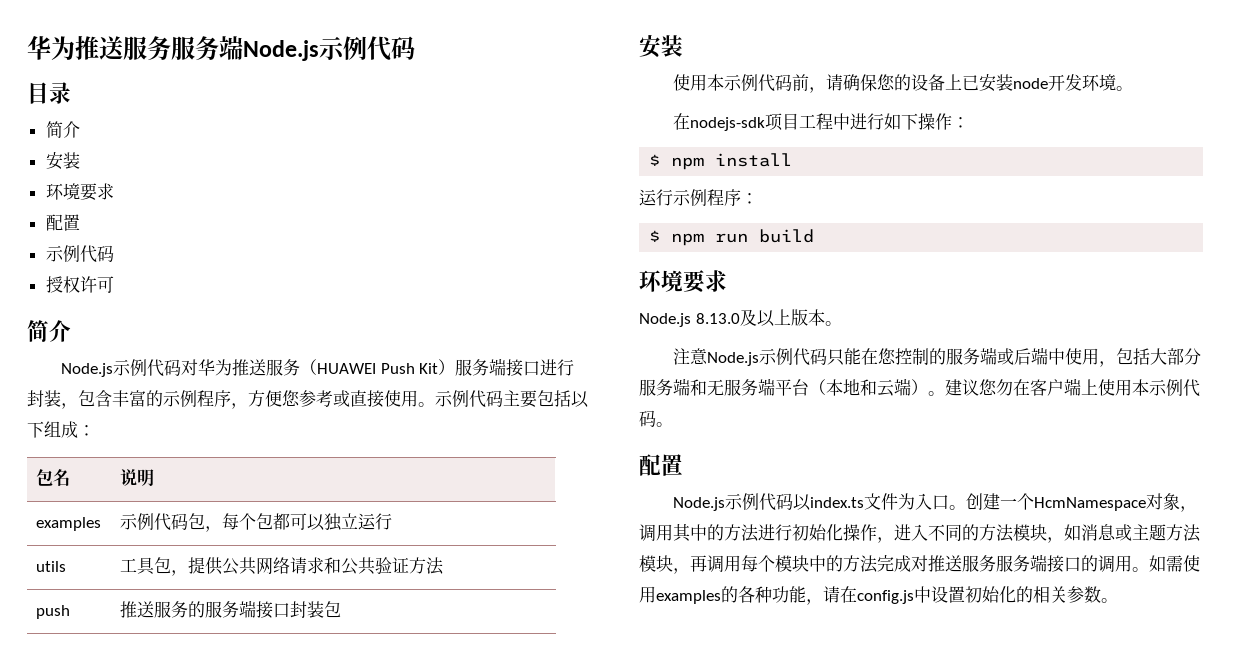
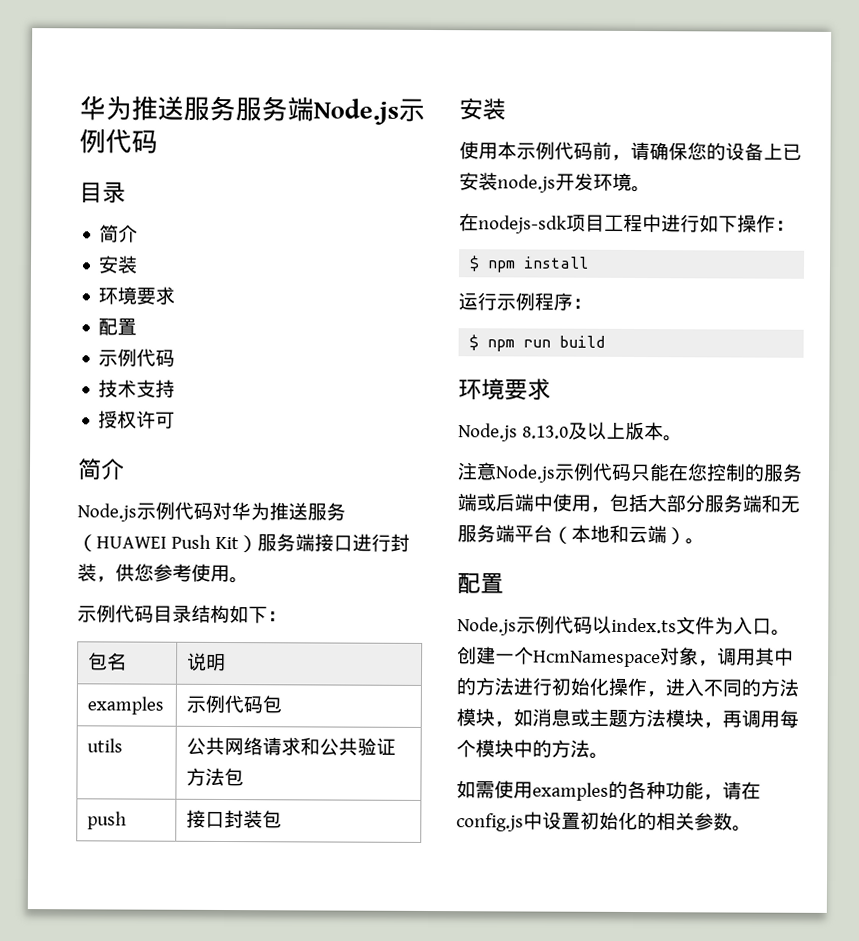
+ 技术支持
- Node.js示例代码对华为推送服务（HUAWEI Push Kit）服务端接口进行封装，包含丰富的示例程序，方便您参考或直接使用。示例代码主要包括以下组成：
+ Node.js示例代码对华为推送服务（HUAWEI Push Kit）服务端接口进行封装，供您参考使用。
+ 示例代码目录结构如下：
- examples | 示例代码包，每个包都可以独立运行
- utils | 工具包，提供公共网络请求和公共验证方法
+ examples | 示例代码包
+ utils | 公共网络请求和公共验证方法包
- push | 推送服务的服务端接口封装包
+ push | 接口封装包
- 使用本示例代码前，请确保您的设备上已安装node开发环境。
+ 使用本示例代码前，请确保您的设备上已安装node.js开发环境。
- 建议您勿在客户端上使用本示例代码。
- 创建一个HcmNamespace对象，调用其中的方法进行初始化操作，进入不同的方法模块，如消息或主题方法模块，再调用每个模块中的方法完成对推送服务服务端接口的调用。如需使用examples的各种功能，请在config.js中设置初始化的相关参数。
+ 创建一个HcmNamespace对象，调用其中的方法进行初始化操作，进入不同的方法模块，如消息或主题方法模块，再调用每个模块中的方法。
+ 如需使用examples的各种功能，请在config.js中设置初始化的相关参数。

